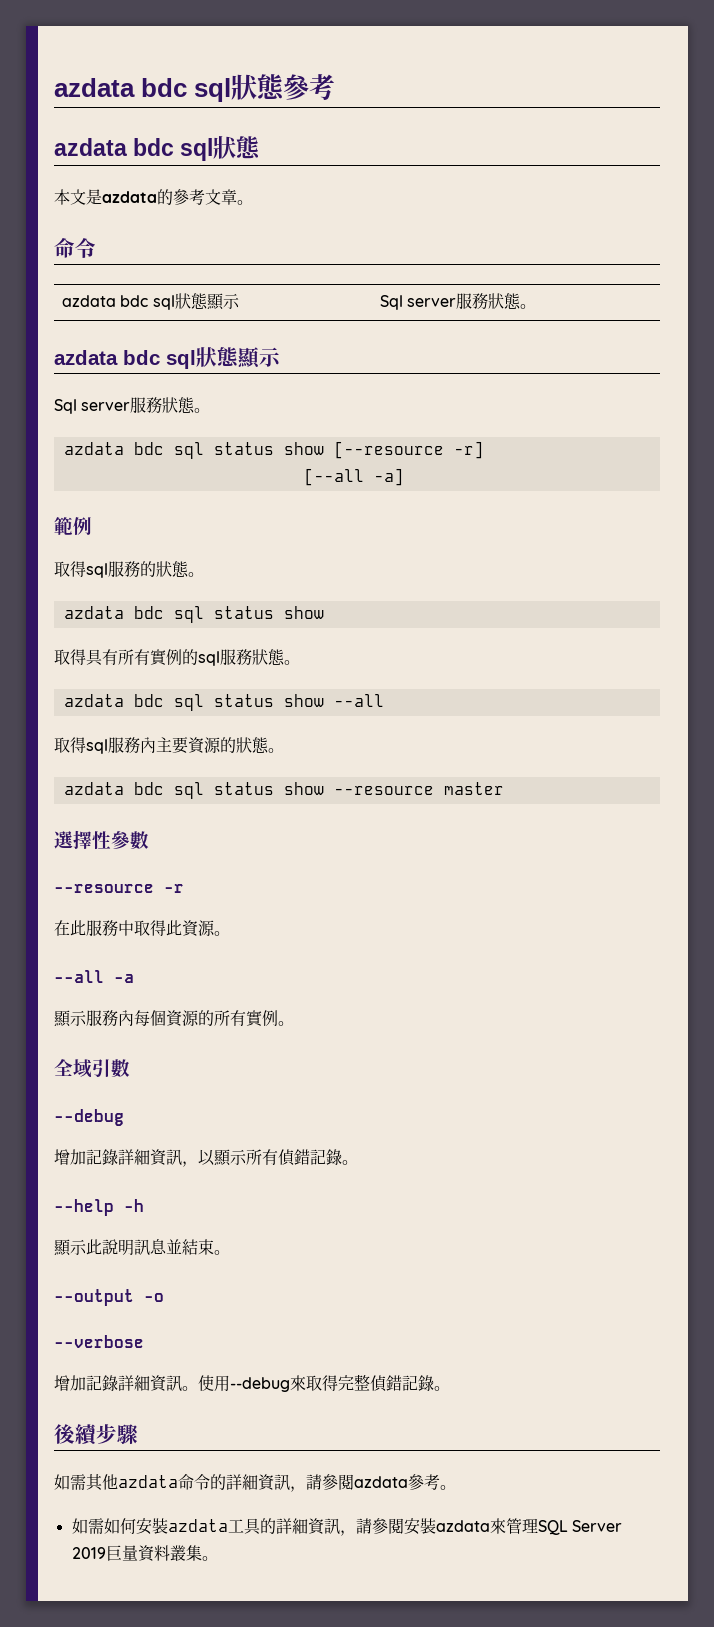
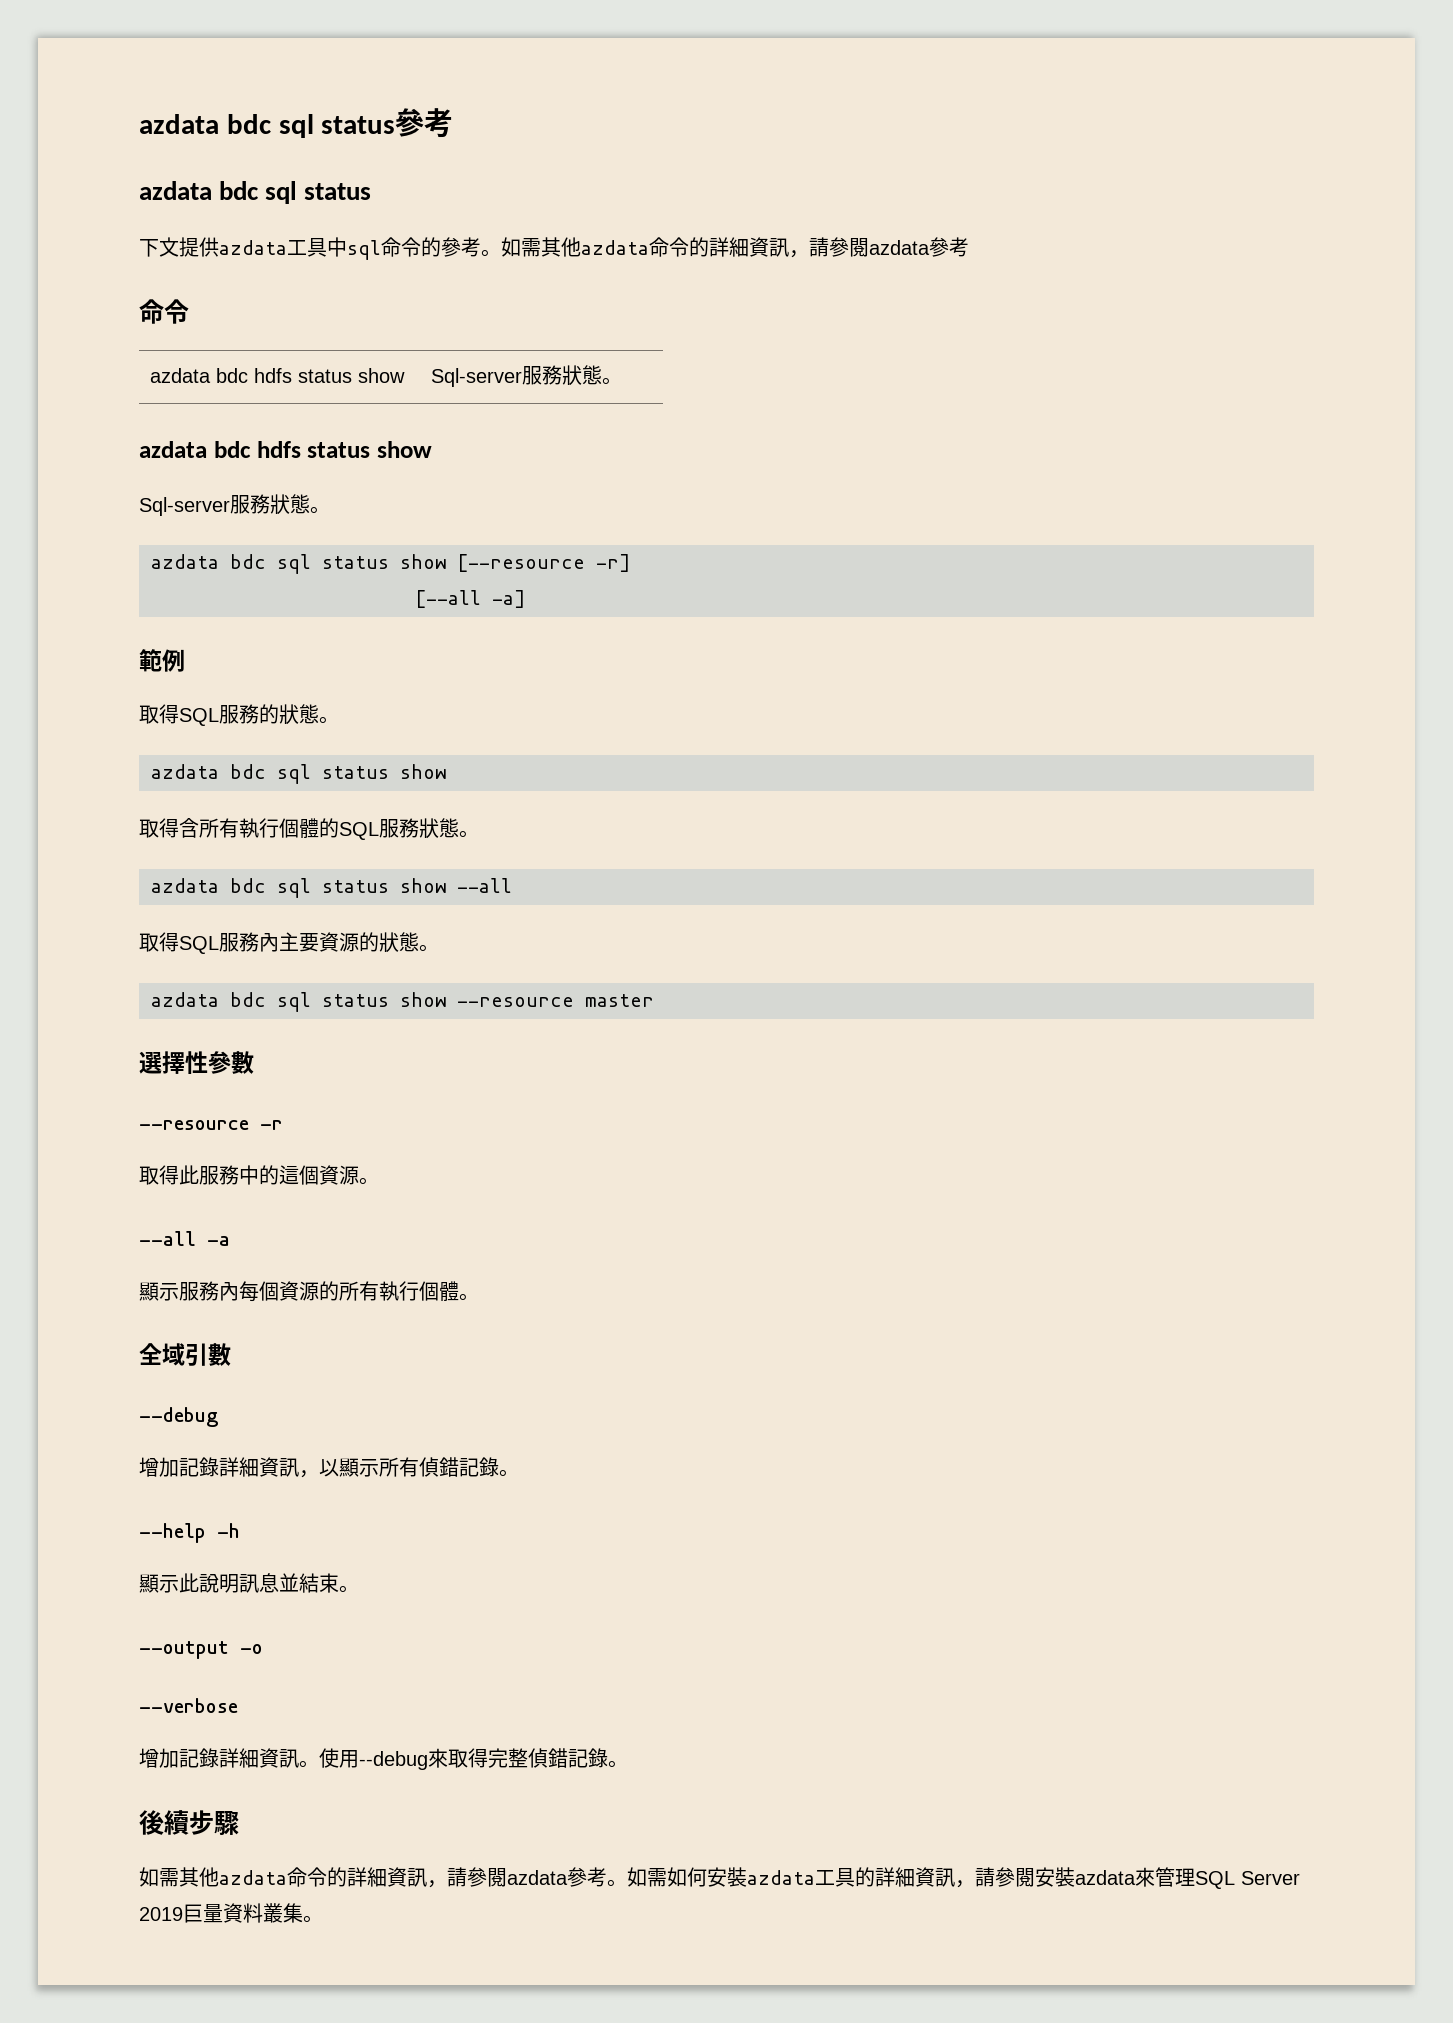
- azdata bdc sql狀態參考
- azdata bdc sql狀態
- 本文是azdata的參考文章。
+ azdata bdc sql status參考
+ azdata bdc sql status
+ 下文提供azdata工具中sql命令的參考。如需其他azdata命令的詳細資訊，請參閱azdata參考
  命令
- azdata bdc sql狀態顯示 | Sql server服務狀態。
- azdata bdc sql狀態顯示
- Sql server服務狀態。
+ azdata bdc hdfs status show | Sql-server服務狀態。
+ azdata bdc hdfs status show
+ Sql-server服務狀態。
- 取得sql服務的狀態。
+ 取得SQL服務的狀態。
- 取得具有所有實例的sql服務狀態。
+ 取得含所有執行個體的SQL服務狀態。
- 取得sql服務內主要資源的狀態。
+ 取得SQL服務內主要資源的狀態。
- 在此服務中取得此資源。
+ 取得此服務中的這個資源。
- 顯示服務內每個資源的所有實例。
+ 顯示服務內每個資源的所有執行個體。
- 如需其他azdata命令的詳細資訊，請參閱azdata參考。
- 如需如何安裝azdata工具的詳細資訊，請參閱安裝azdata來管理SQL Server 2019巨量資料叢集。
+ 如需其他azdata命令的詳細資訊，請參閱azdata參考。如需如何安裝azdata工具的詳細資訊，請參閱安裝azdata來管理SQL Server 2019巨量資料叢集。

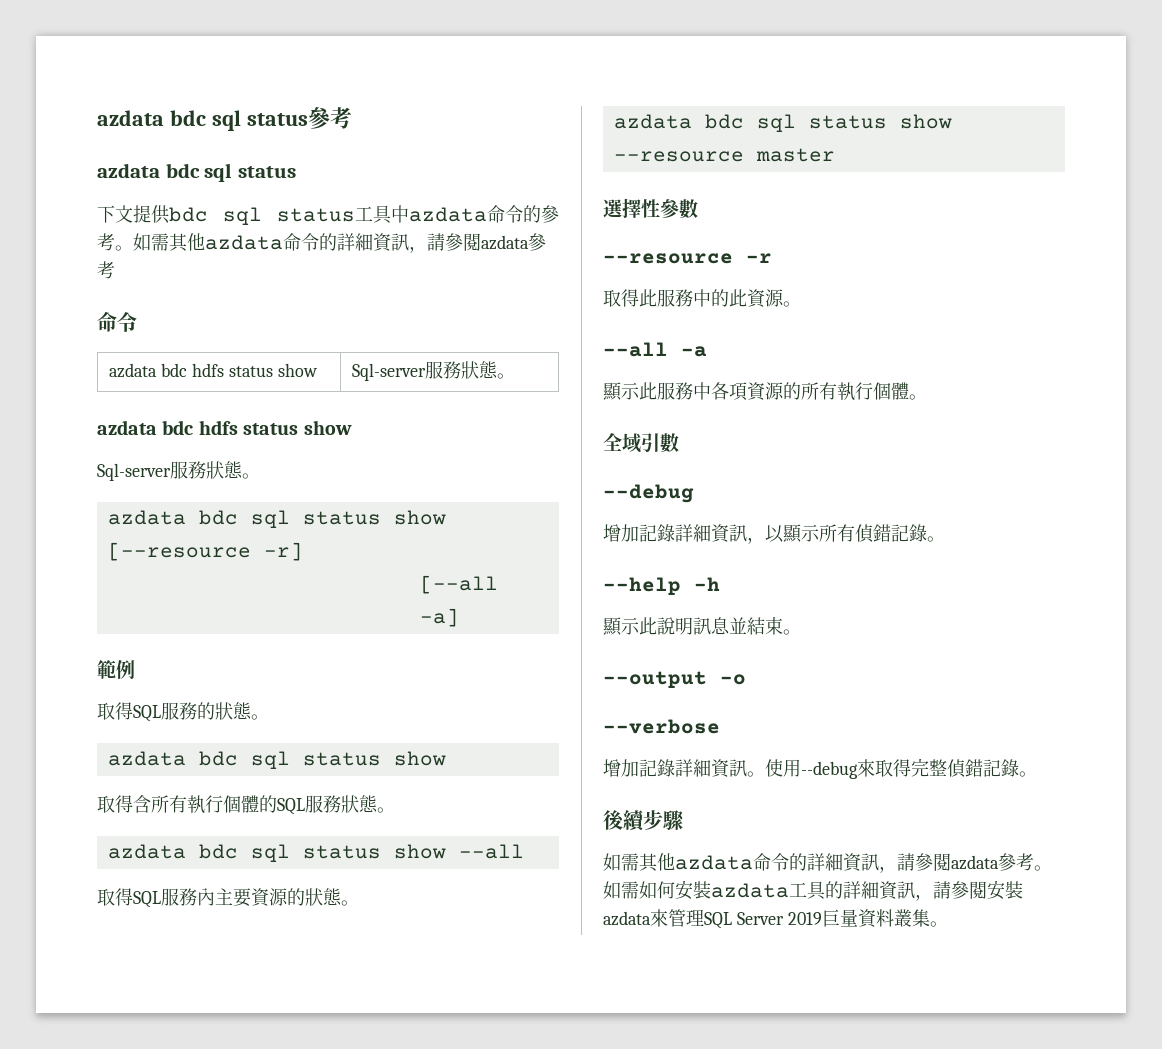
- 下文提供azdata工具中sql命令的參考。
+ 下文提供bdc sql status工具中azdata命令的參考。
- 取得此服務中的這個資源。
+ 取得此服務中的此資源。
- 顯示服務內每個資源的所有執行個體。
+ 顯示此服務中各項資源的所有執行個體。

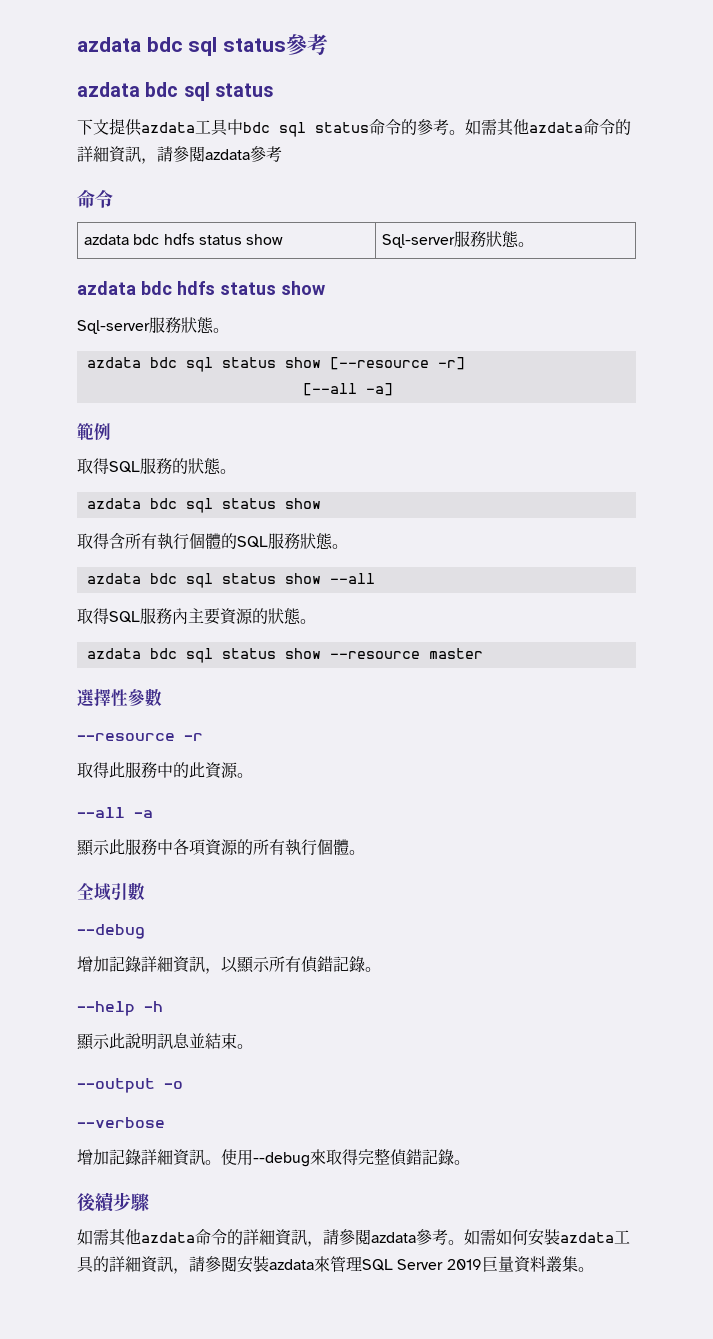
- 下文提供bdc sql status工具中azdata命令的參考。
+ 下文提供azdata工具中bdc sql status命令的參考。

